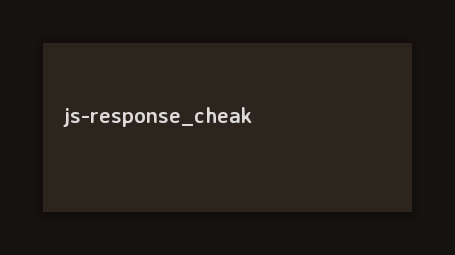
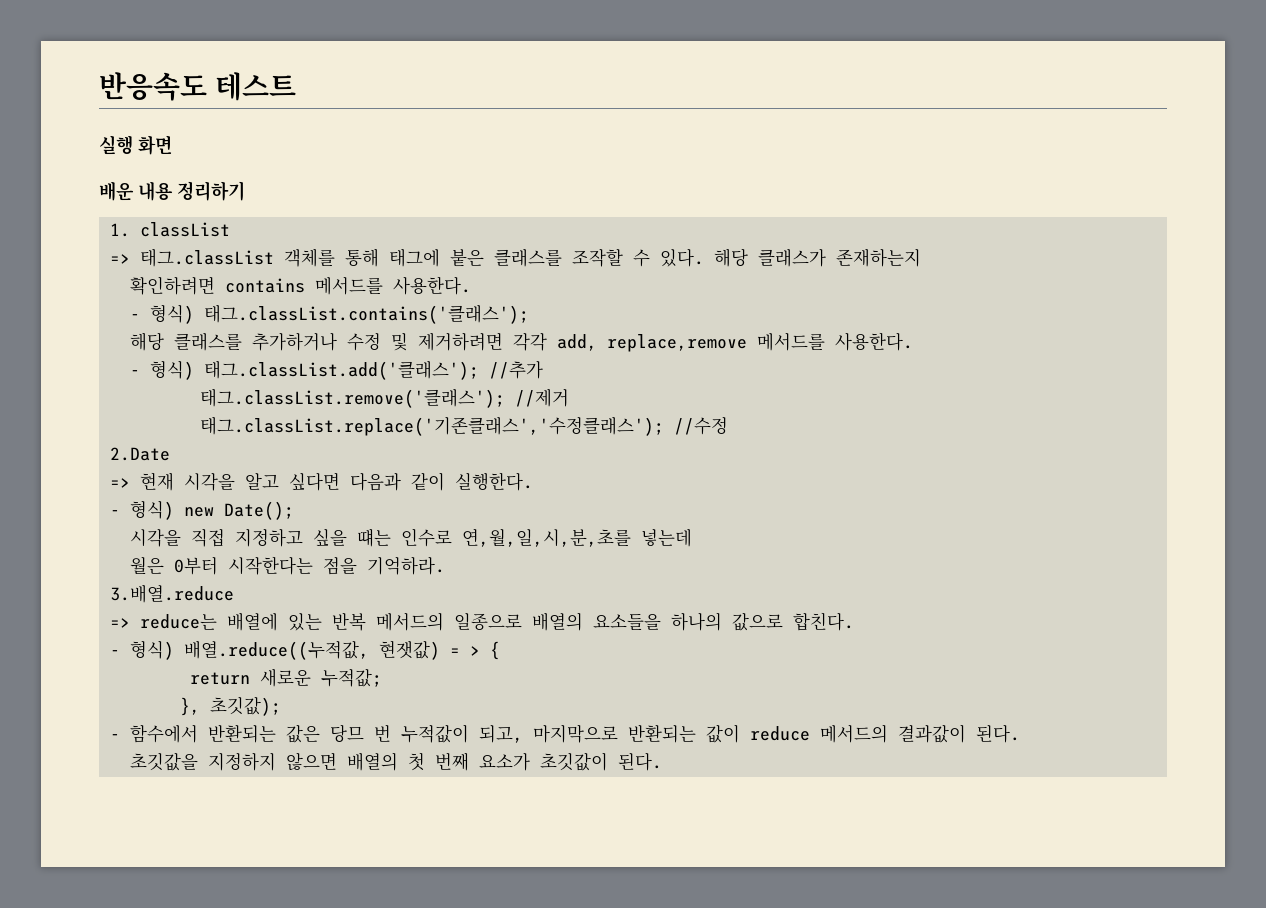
- js-response_cheak
+ 반응속도 테스트
+ 실행 화면
+ 배운 내용 정리하기
+ 1. classList
+ => 태그.classList 객체를 통해 태그에 붙은 클래스를 조작할 수 있다. 해당 클래스가 존재하는지
+ 확인하려면 contains 메서드를 사용한다.
+ - 형식) 태그.classList.contains('클래스');
+ 해당 클래스를 추가하거나 수정 및 제거하려면 각각 add, replace,remove 메서드를 사용한다.
+ - 형식) 태그.classList.add('클래스'); //추가
+ 태그.classList.remove('클래스'); //제거
+ 태그.classList.replace('기존클래스','수정클래스'); //수정
+ 2.Date
+ => 현재 시각을 알고 싶다면 다음과 같이 실행한다.
+ - 형식) new Date();
+ 시각을 직접 지정하고 싶을 떄는 인수로 연,월,일,시,분,초를 넣는데
+ 월은 0부터 시작한다는 점을 기억하라.
+ 3.배열.reduce
+ => reduce는 배열에 있는 반복 메서드의 일종으로 배열의 요소들을 하나의 값으로 합친다.
+ - 형식) 배열.reduce((누적값, 현잿값) = > {
+ return 새로운 누적값;
+ }, 초깃값);
+ - 함수에서 반환되는 값은 당므 번 누적값이 되고, 마지막으로 반환되는 값이 reduce 메서드의 결과값이 된다.
+ 초깃값을 지정하지 않으면 배열의 첫 번째 요소가 초깃값이 된다.

